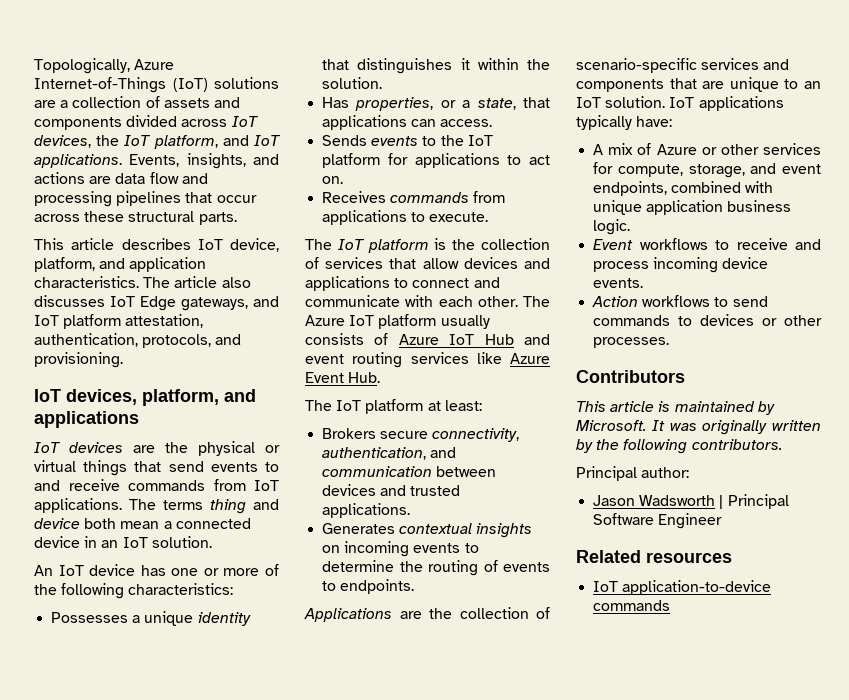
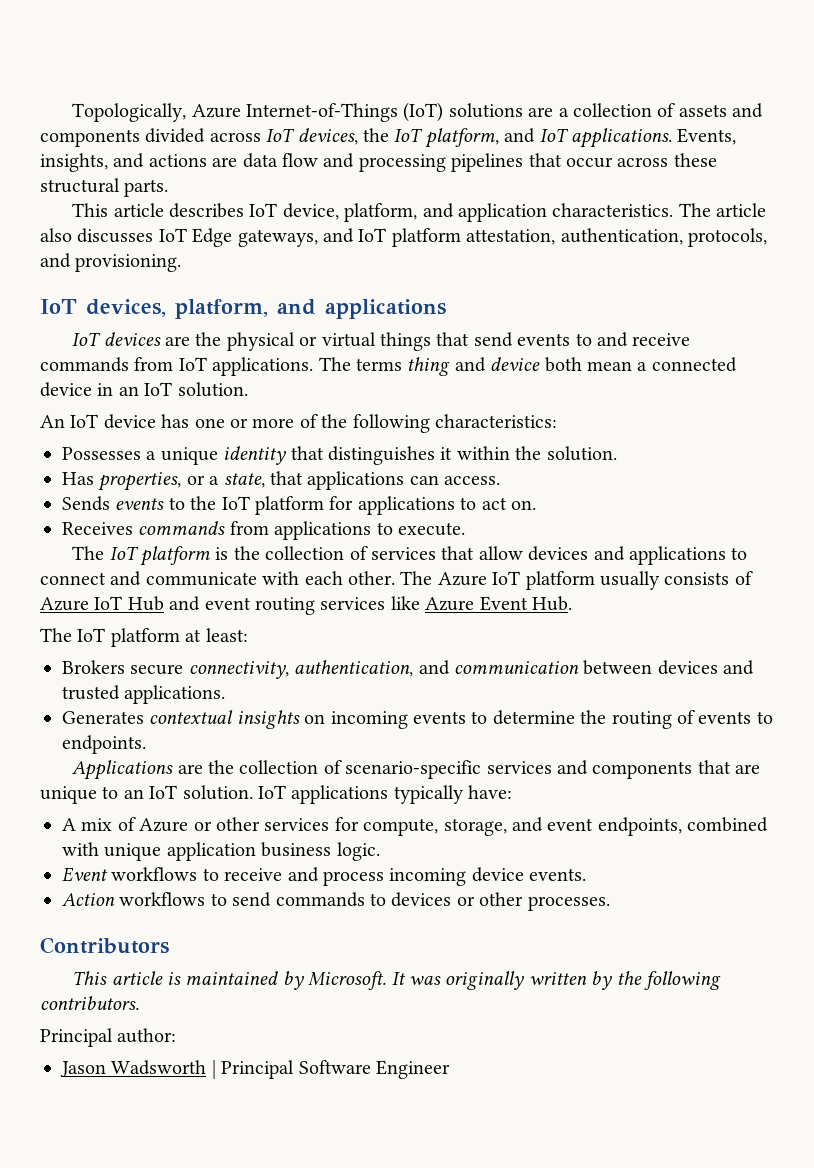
- Related resources
- IoT application-to-device commands

